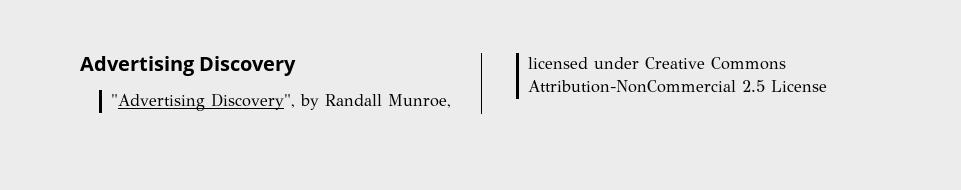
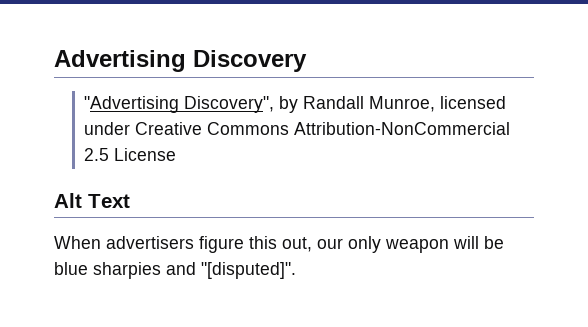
+ Alt Text
+ When advertisers figure this out, our only weapon will be blue sharpies and "[disputed]".

